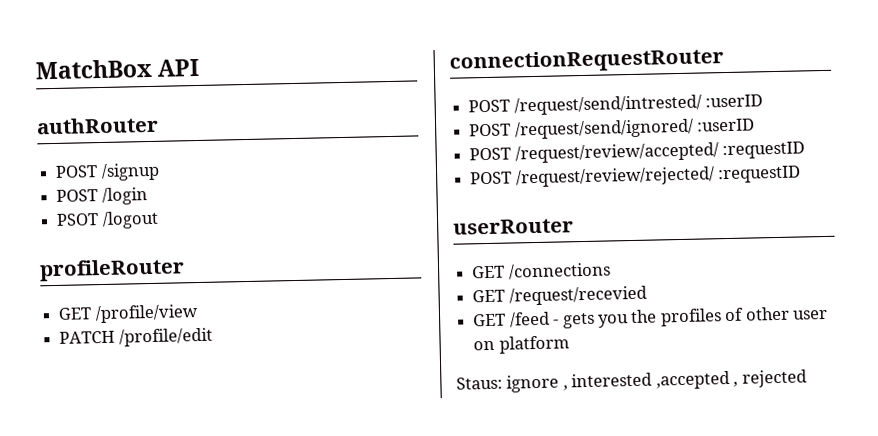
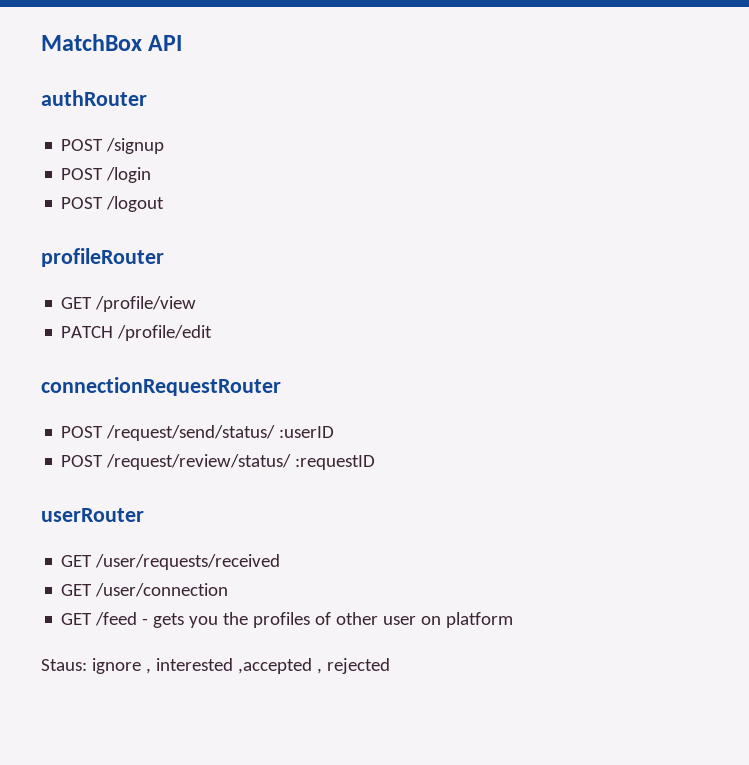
- PSOT /logout
+ POST /logout
- POST /request/send/intrested/ :userID
- POST /request/send/ignored/ :userID
- POST /request/review/accepted/ :requestID
- POST /request/review/rejected/ :requestID
+ POST /request/send/status/ :userID
+ POST /request/review/status/ :requestID
- GET /connections
- GET /request/recevied
+ GET /user/requests/received
+ GET /user/connection

